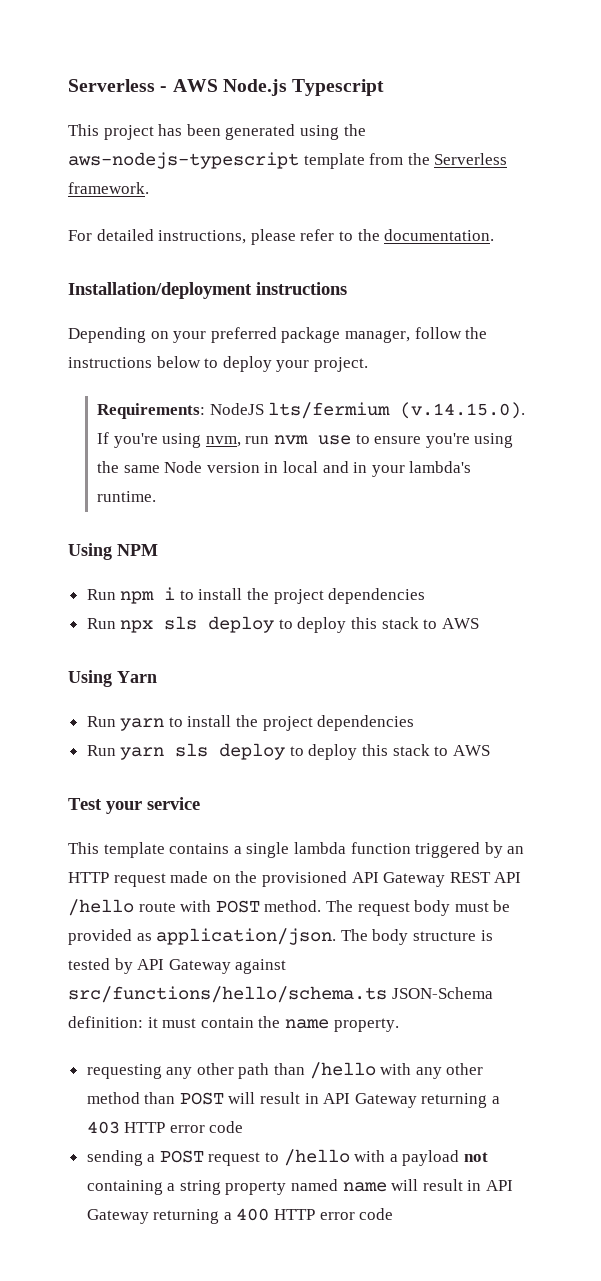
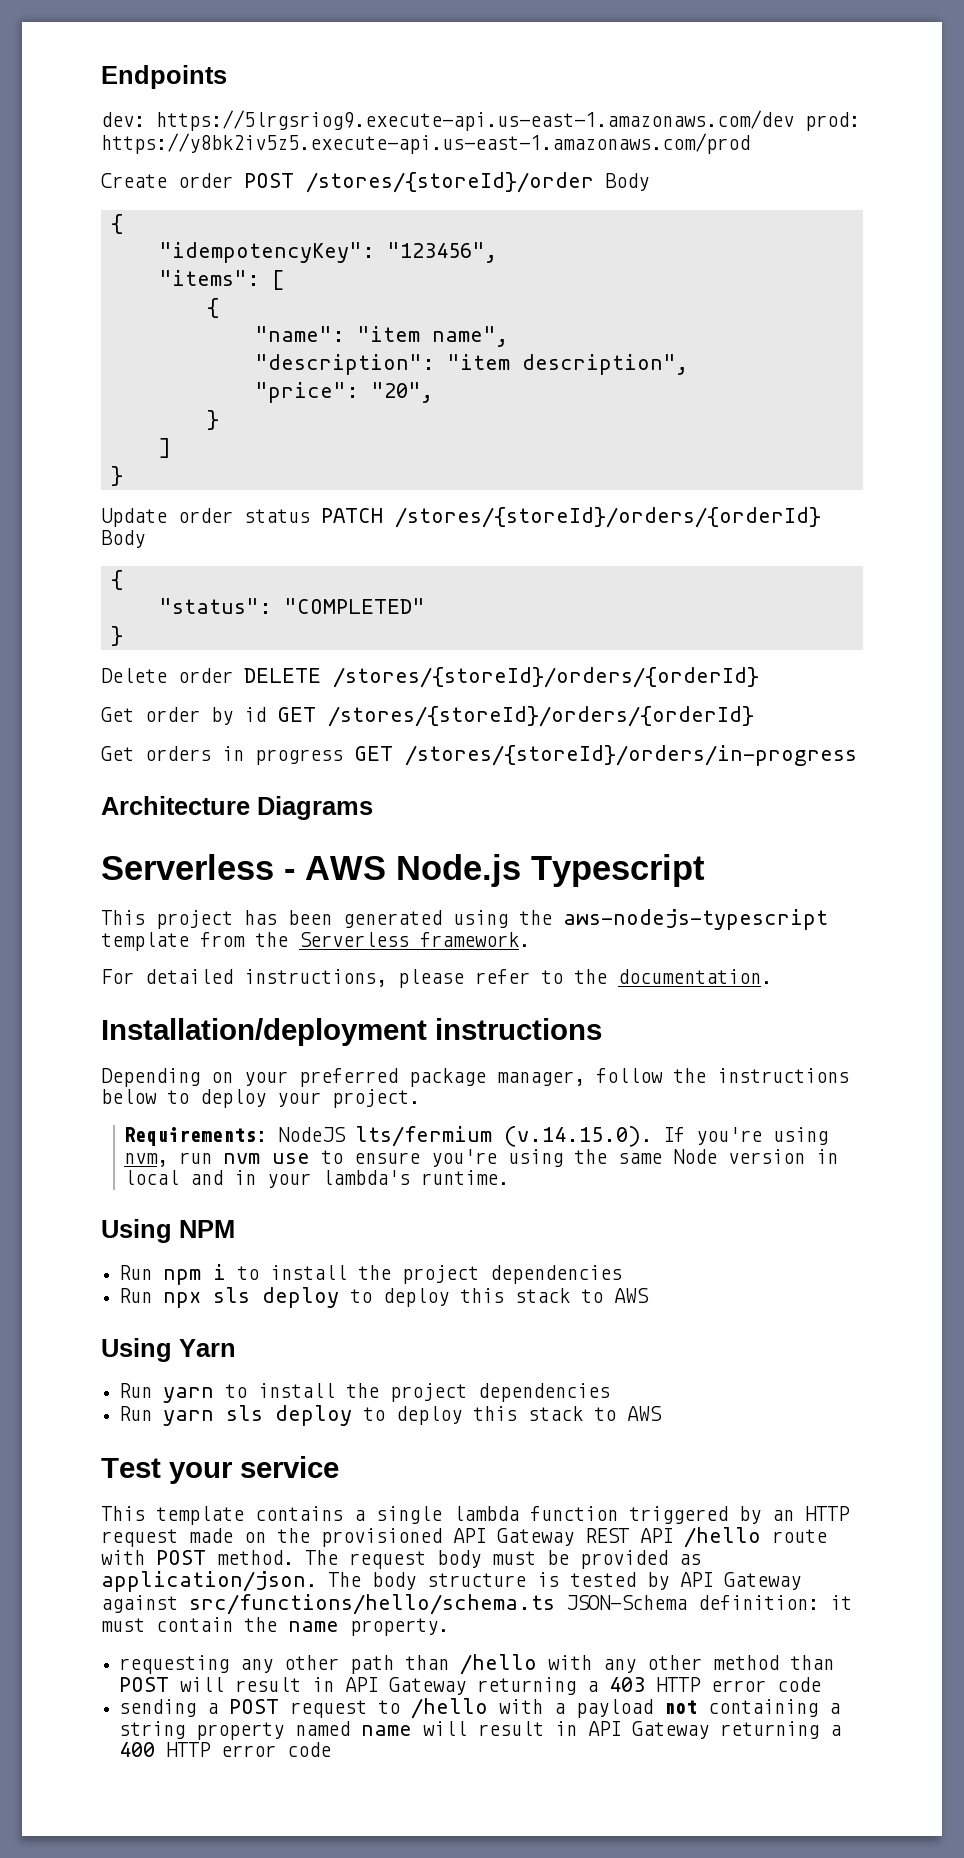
+ Endpoints
+ dev: https://5lrgsriog9.execute-api.us-east-1.amazonaws.com/dev prod: https://y8bk2iv5z5.execute-api.us-east-1.amazonaws.com/prod
+ Create order POST /stores/{storeId}/order Body
+ {
+ "idempotencyKey": "123456",
+ "items": [
+ {
+ "name": "item name",
+ "description": "item description",
+ "price": "20",
+ }
+ ]
+ }
+ Update order status PATCH /stores/{storeId}/orders/{orderId} Body
+ {
+ "status": "COMPLETED"
+ }
+ Delete order DELETE /stores/{storeId}/orders/{orderId}
+ Get order by id GET /stores/{storeId}/orders/{orderId}
+ Get orders in progress GET /stores/{storeId}/orders/in-progress
+ Architecture Diagrams

